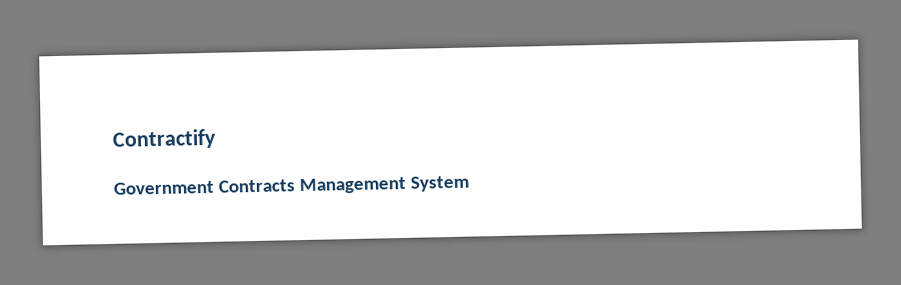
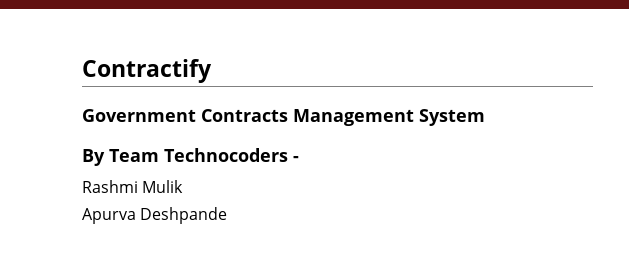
+ By Team Technocoders -
+ Rashmi Mulik
+ Apurva Deshpande

